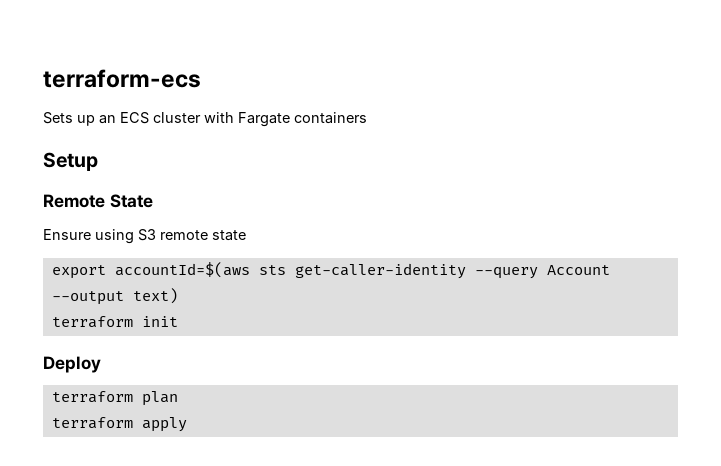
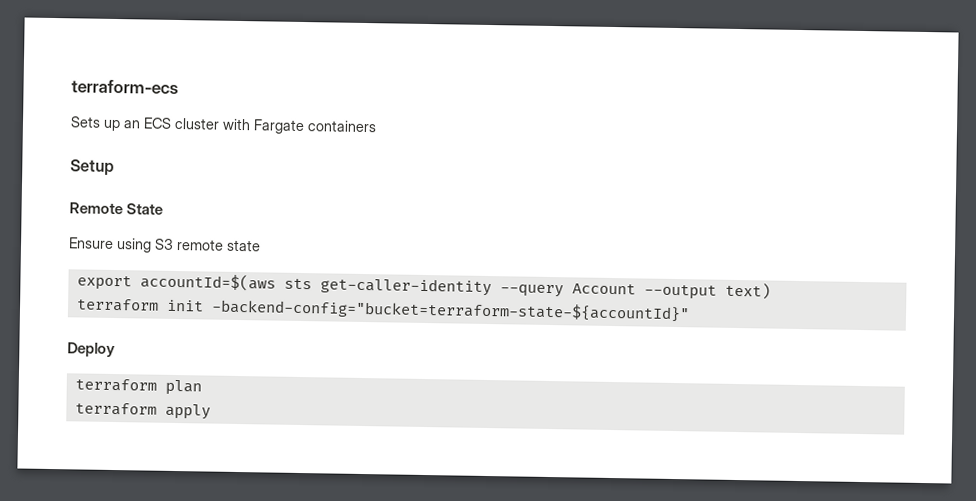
- terraform init
+ terraform init -backend-config="bucket=terraform-state-${accountId}"

